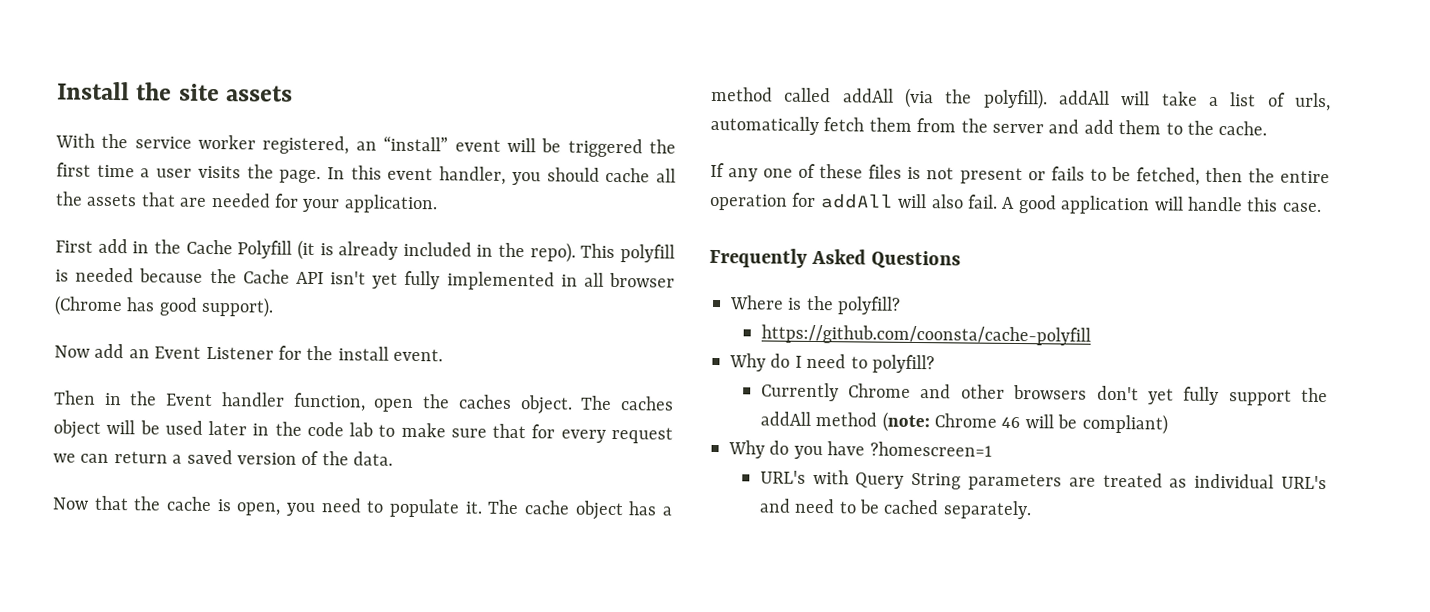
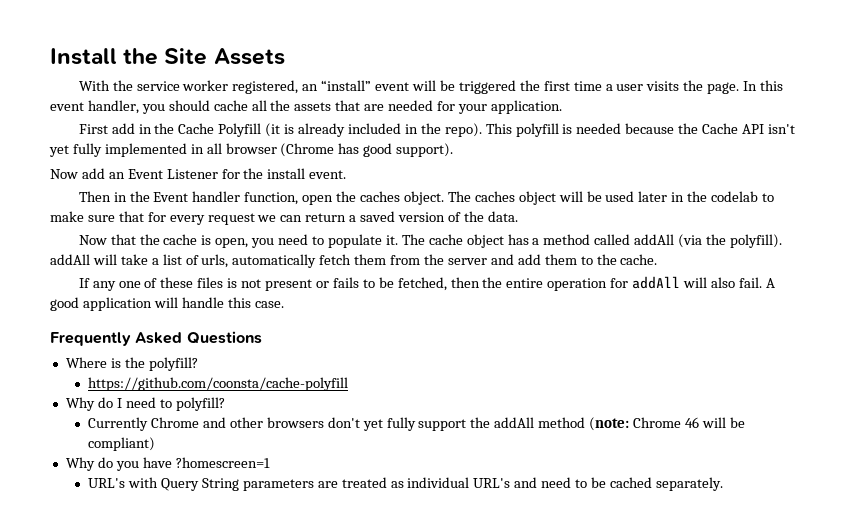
- Install the site assets
+ Install the Site Assets
- The caches object will be used later in the code lab to make sure that for every request we can return a saved version of the data.
+ The caches object will be used later in the codelab to make sure that for every request we can return a saved version of the data.

